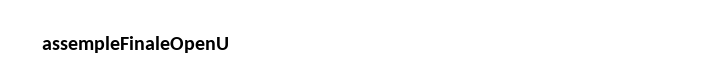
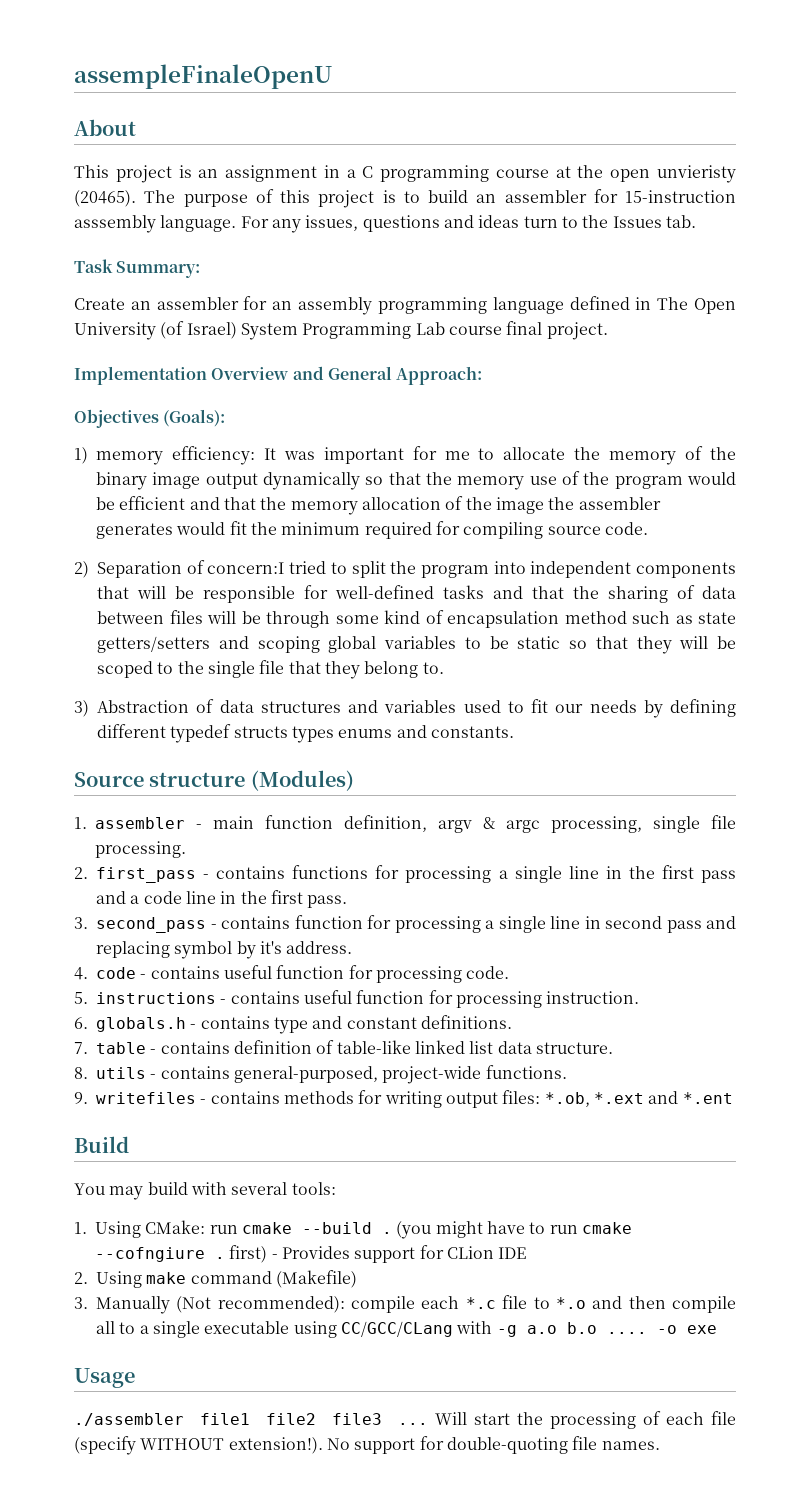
+ About
+ This project is an assignment in a C programming course at the open unvieristy (20465). The purpose of this project is to build an assembler for 15-instruction asssembly language. For any issues, questions and ideas turn to the Issues tab.
+ Task Summary:
+ Create an assembler for an assembly programming language defined in The Open University (of Israel) System Programming Lab course final project.
+ Implementation Overview and General Approach:
+ Objectives (Goals):
+ 1) memory efficiency: It was important for me to allocate the memory of the binary image output dynamically so that the memory use of the program would be efficient and that the memory allocation of the image the assembler generates would fit the minimum required for compiling source code.
+ 2) Separation of concern:I tried to split the program into independent components that will be responsible for well-defined tasks and that the sharing of data between files will be through some kind of encapsulation method such as state getters/setters and scoping global variables to be static so that they will be scoped to the single file that they belong to.
+ 3) Abstraction of data structures and variables used to fit our needs by defining different typedef structs types enums and constants.
+ Source structure (Modules)
+ 1. assembler - main function definition, argv & argc processing, single file processing.
+ 2. first_pass - contains functions for processing a single line in the first pass and a code line in the first pass.
+ 3. second_pass - contains function for processing a single line in second pass and replacing symbol by it's address.
+ 4. code - contains useful function for processing code.
+ 5. instructions - contains useful function for processing instruction.
+ 6. globals.h - contains type and constant definitions.
+ 7. table - contains definition of table-like linked list data structure.
+ 8. utils - contains general-purposed, project-wide functions.
+ 9. writefiles - contains methods for writing output files: *.ob, *.ext and *.ent
+ Build
+ You may build with several tools:
+ 1. Using CMake: run cmake --build . (you might have to run cmake --cofngiure . first) - Provides support for CLion IDE
+ 2. Using make command (Makefile)
+ 3. Manually (Not recommended): compile each *.c file to *.o and then compile all to a single executable using CC/GCC/CLang with -g a.o b.o .... -o exe
+ Usage
+ ./assembler file1 file2 file3 ... Will start the processing of each file (specify WITHOUT extension!). No support for double-quoting file names.

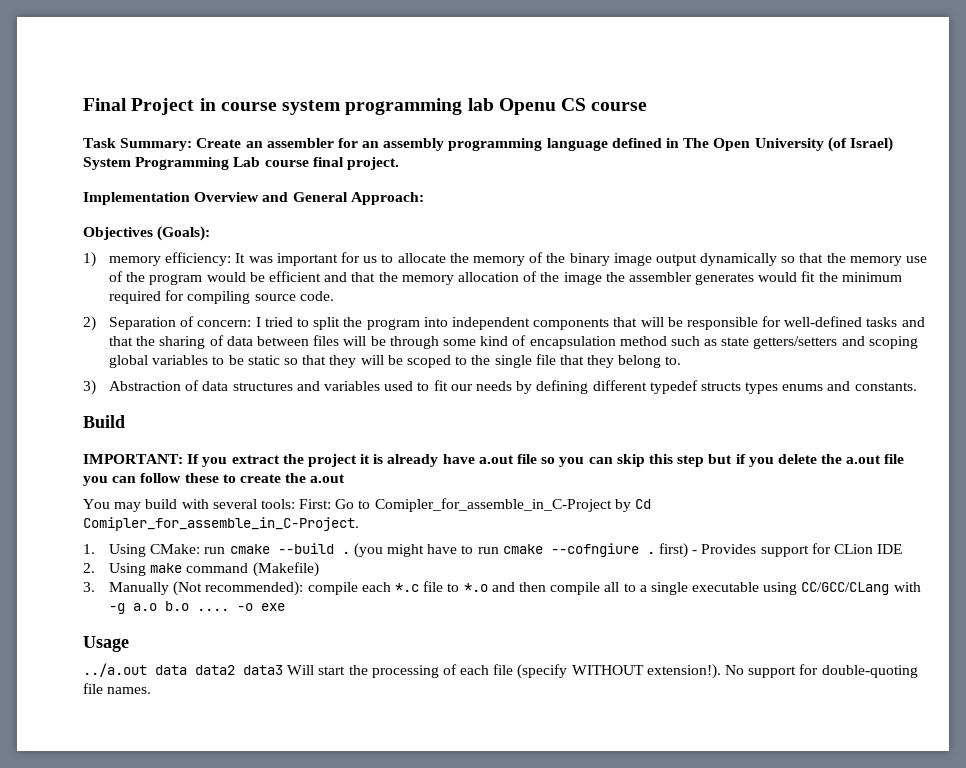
- assempleFinaleOpenU
- About
- This project is an assignment in a C programming course at the open unvieristy (20465). The purpose of this project is to build an assembler for 15-instruction asssembly language. For any issues, questions and ideas turn to the Issues tab.
+ Final Project in course system programming lab Openu CS course
- Task Summary:
- Create an assembler for an assembly programming language defined in The Open University (of Israel) System Programming Lab course final project.
+ Task Summary: Create an assembler for an assembly programming language defined in The Open University (of Israel) System Programming Lab course final project.
- 1) memory efficiency: It was important for me to allocate the memory of the binary image output dynamically so that the memory use of the program would be efficient and that the memory allocation of the image the assembler generates would fit the minimum required for compiling source code.
+ 1) memory efficiency: It was important for us to allocate the memory of the binary image output dynamically so that the memory use of the program would be efficient and that the memory allocation of the image the assembler generates would fit the minimum required for compiling source code.
- 2) Separation of concern:I tried to split the program into independent components that will be responsible for well-defined tasks and that the sharing of data between files will be through some kind of encapsulation method such as state getters/setters and scoping global variables to be static so that they will be scoped to the single file that they belong to.
+ 2) Separation of concern: I tried to split the program into independent components that will be responsible for well-defined tasks and that the sharing of data between files will be through some kind of encapsulation method such as state getters/setters and scoping global variables to be static so that they will be scoped to the single file that they belong to.
- Source structure (Modules)
- 1. assembler - main function definition, argv & argc processing, single file processing.
- 2. first_pass - contains functions for processing a single line in the first pass and a code line in the first pass.
- 3. second_pass - contains function for processing a single line in second pass and replacing symbol by it's address.
- 4. code - contains useful function for processing code.
- 5. instructions - contains useful function for processing instruction.
- 6. globals.h - contains type and constant definitions.
- 7. table - contains definition of table-like linked list data structure.
- 8. utils - contains general-purposed, project-wide functions.
- 9. writefiles - contains methods for writing output files: *.ob, *.ext and *.ent
  Build
+ IMPORTANT: If you extract the project it is already have a.out file so you can skip this step but if you delete the a.out file you can follow these to create the a.out
- You may build with several tools:
+ You may build with several tools: First: Go to Comipler_for_assemble_in_C-Project by Cd Comipler_for_assemble_in_C-Project.
- ./assembler file1 file2 file3 ... Will start the processing of each file (specify WITHOUT extension!).
+ ../a.out data data2 data3 Will start the processing of each file (specify WITHOUT extension!).

